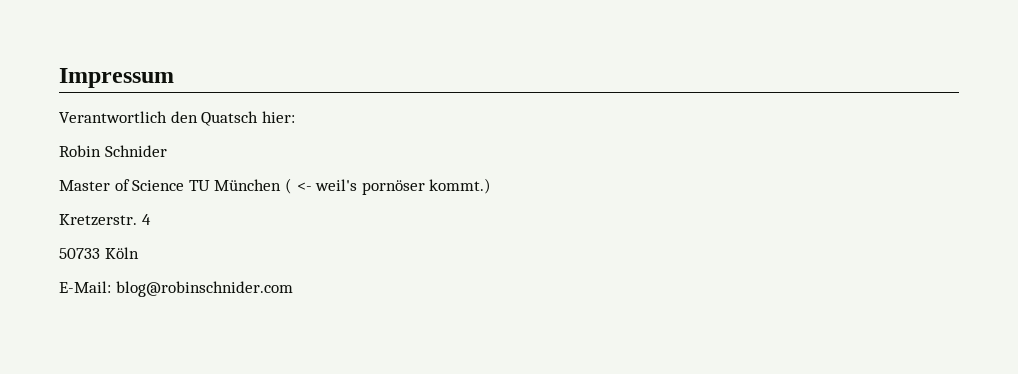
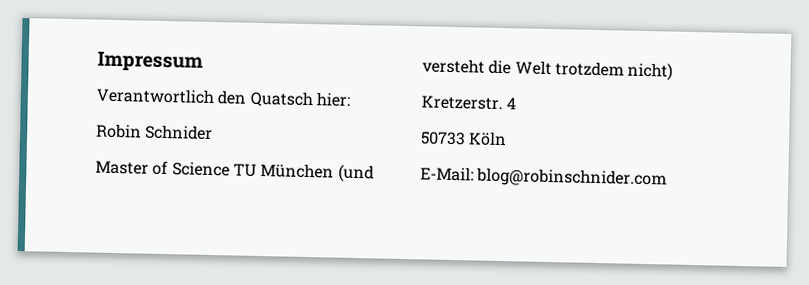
- Master of Science TU München ( <- weil's pornöser kommt.)
+ Master of Science TU München (und versteht die Welt trotzdem nicht)

